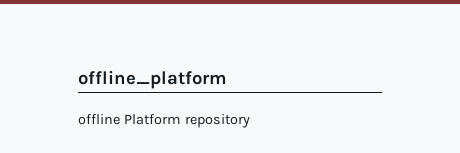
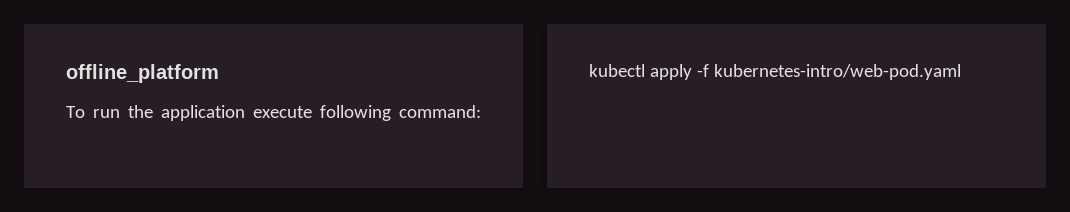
- offline Platform repository
+ To run the application execute following command: kubectl apply -f kubernetes-intro/web-pod.yaml

